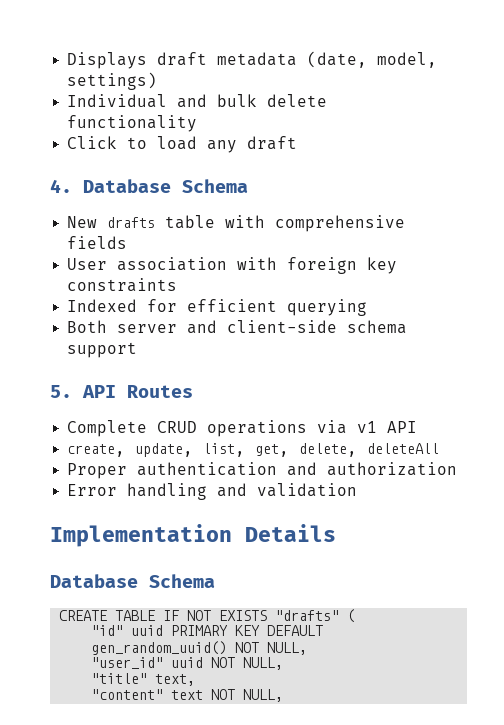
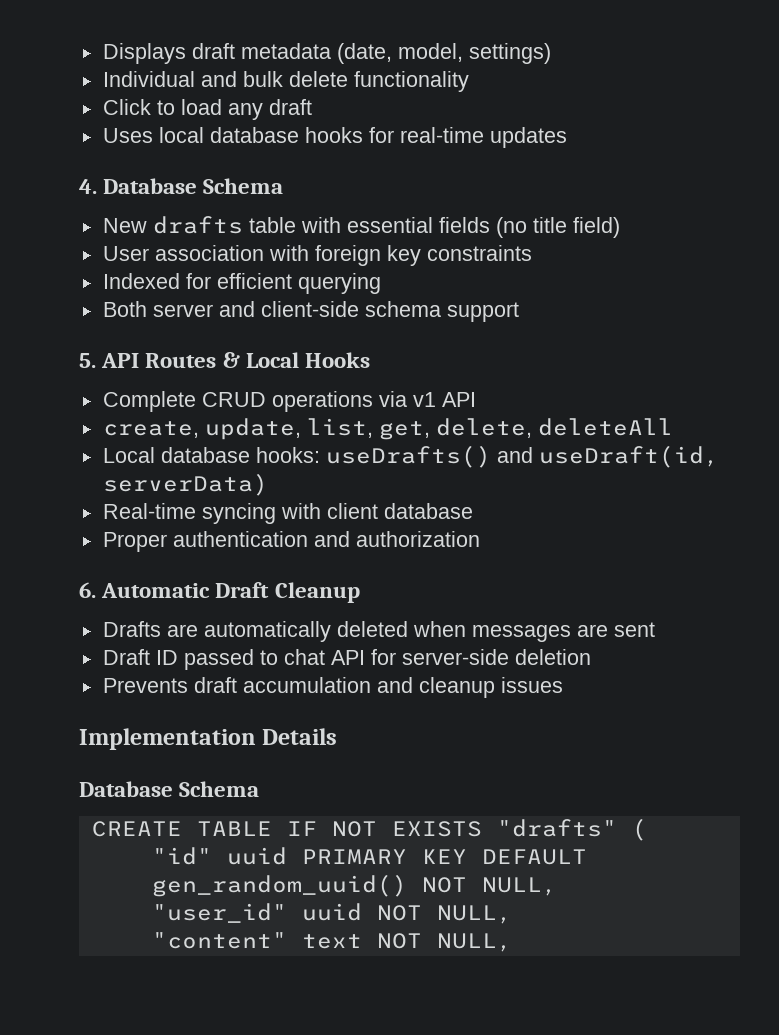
+ Uses local database hooks for real-time updates
- New drafts table with comprehensive fields
+ New drafts table with essential fields (no title field)
- 5. API Routes
+ 5. API Routes & Local Hooks
+ Local database hooks: useDrafts() and useDraft(id, serverData)
+ Real-time syncing with client database
  Proper authentication and authorization
- Error handling and validation
+ 6. Automatic Draft Cleanup
+ Drafts are automatically deleted when messages are sent
+ Draft ID passed to chat API for server-side deletion
+ Prevents draft accumulation and cleanup issues
- "title" text,

